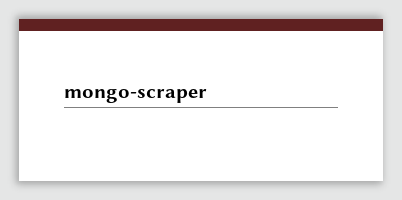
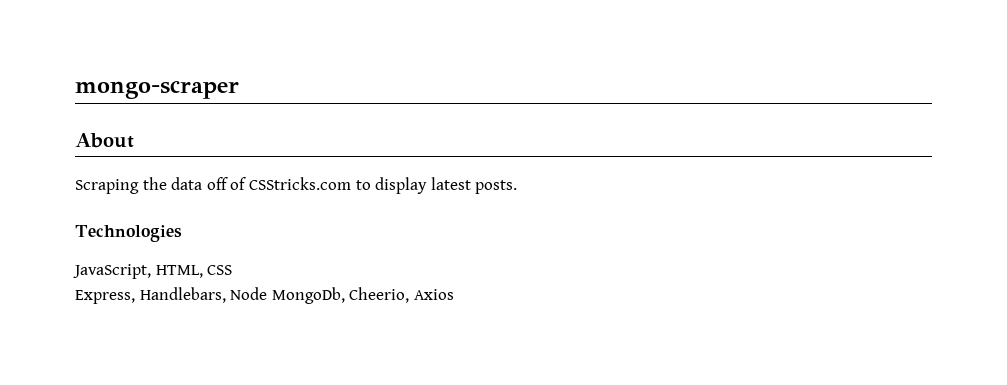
+ About
+ Scraping the data off of CSStricks.com to display latest posts.
+ Technologies
+ JavaScript, HTML, CSS
+ Express, Handlebars, Node MongoDb, Cheerio, Axios

